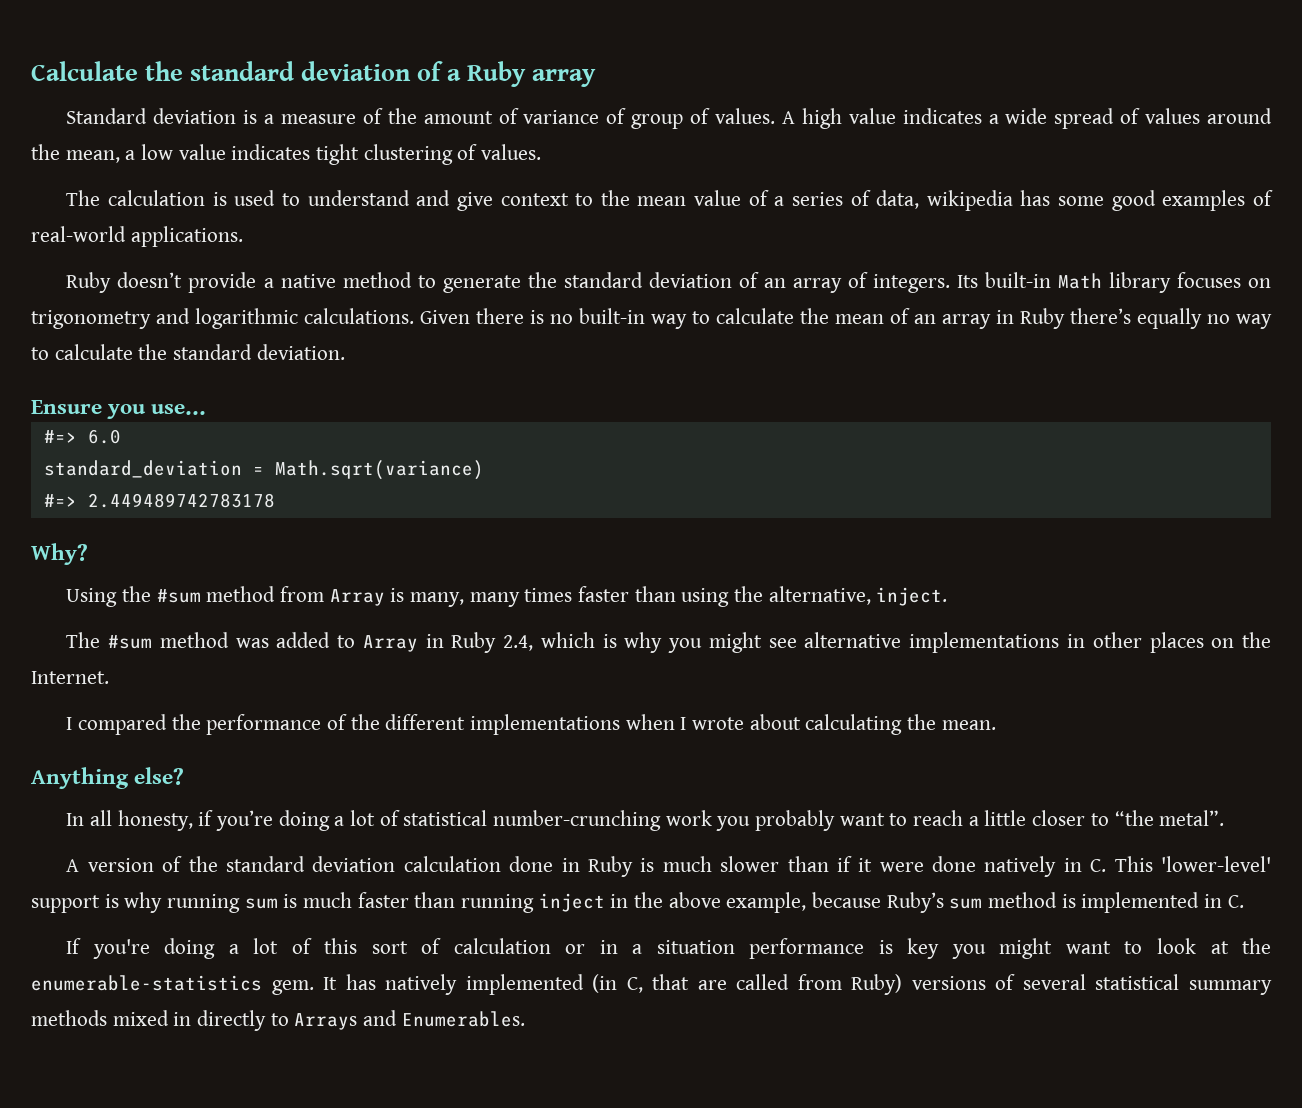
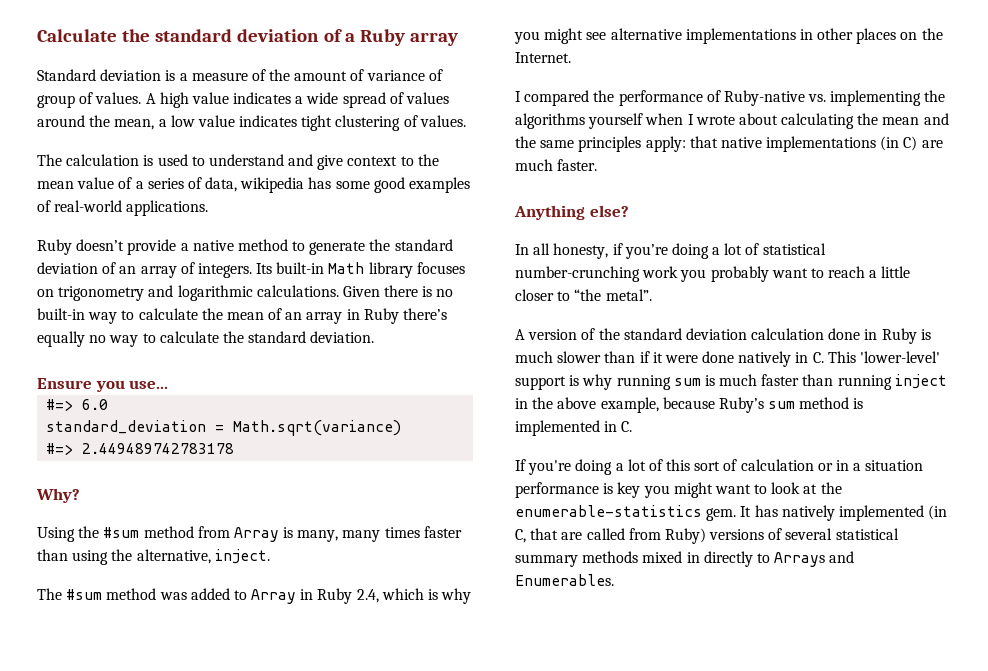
- I compared the performance of the different implementations when I wrote about calculating the mean.
+ I compared the performance of Ruby-native vs. implementing the algorithms yourself when I wrote about calculating the mean and the same principles apply: that native implementations (in C) are much faster.

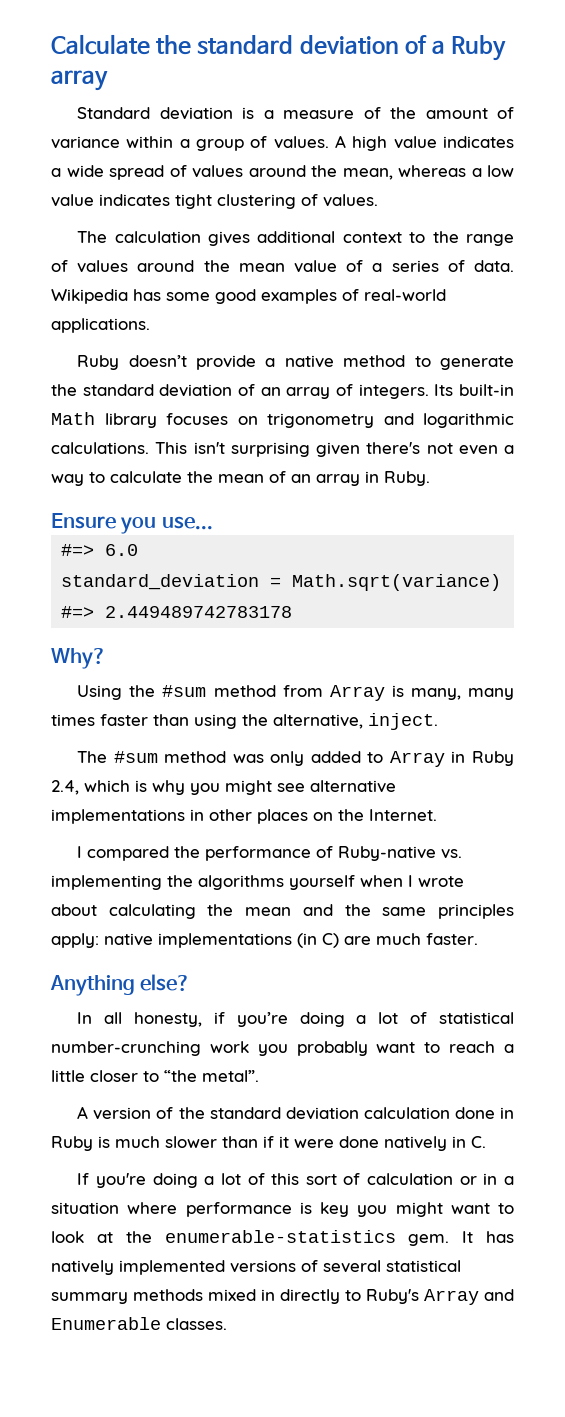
- Standard deviation is a measure of the amount of variance of group of values.
+ Standard deviation is a measure of the amount of variance within a group of values.
- A high value indicates a wide spread of values around the mean, a low value indicates tight clustering of values.
+ A high value indicates a wide spread of values around the mean, whereas a low value indicates tight clustering of values.
- The calculation is used to understand and give context to the mean value of a series of data, wikipedia has some good examples of real-world applications.
+ The calculation gives additional context to the range of values around the mean value of a series of data. Wikipedia has some good examples of real-world applications.
- Given there is no built-in way to calculate the mean of an array in Ruby there’s equally no way to calculate the standard deviation.
+ This isn't surprising given there's not even a way to calculate the mean of an array in Ruby.
- The #sum method was added to Array in Ruby 2.4, which is why you might see alternative implementations in other places on the Internet.
+ The #sum method was only added to Array in Ruby 2.4, which is why you might see alternative implementations in other places on the Internet.
- I compared the performance of Ruby-native vs. implementing the algorithms yourself when I wrote about calculating the mean and the same principles apply: that native implementations (in C) are much faster.
+ I compared the performance of Ruby-native vs. implementing the algorithms yourself when I wrote about calculating the mean and the same principles apply: native implementations (in C) are much faster.
- A version of the standard deviation calculation done in Ruby is much slower than if it were done natively in C. This 'lower-level' support is why running sum is much faster than running inject in the above example, because Ruby’s sum method is implemented in C.
+ A version of the standard deviation calculation done in Ruby is much slower than if it were done natively in C.
- If you're doing a lot of this sort of calculation or in a situation performance is key you might want to look at the enumerable-statistics gem.
+ If you're doing a lot of this sort of calculation or in a situation where performance is key you might want to look at the enumerable-statistics gem.
- It has natively implemented (in C, that are called from Ruby) versions of several statistical summary methods mixed in directly to Arrays and Enumerables.
+ It has natively implemented versions of several statistical summary methods mixed in directly to Ruby's Array and Enumerable classes.

